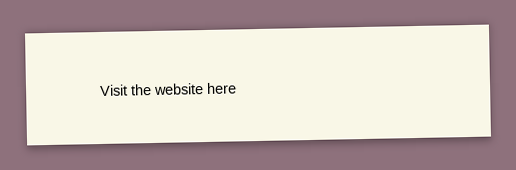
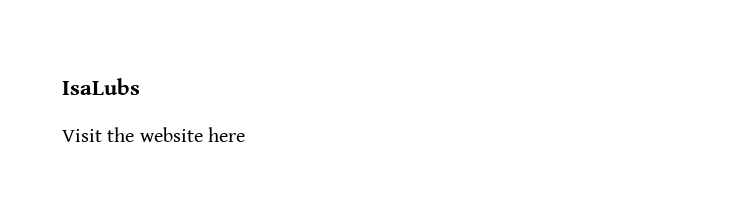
+ IsaLubs

